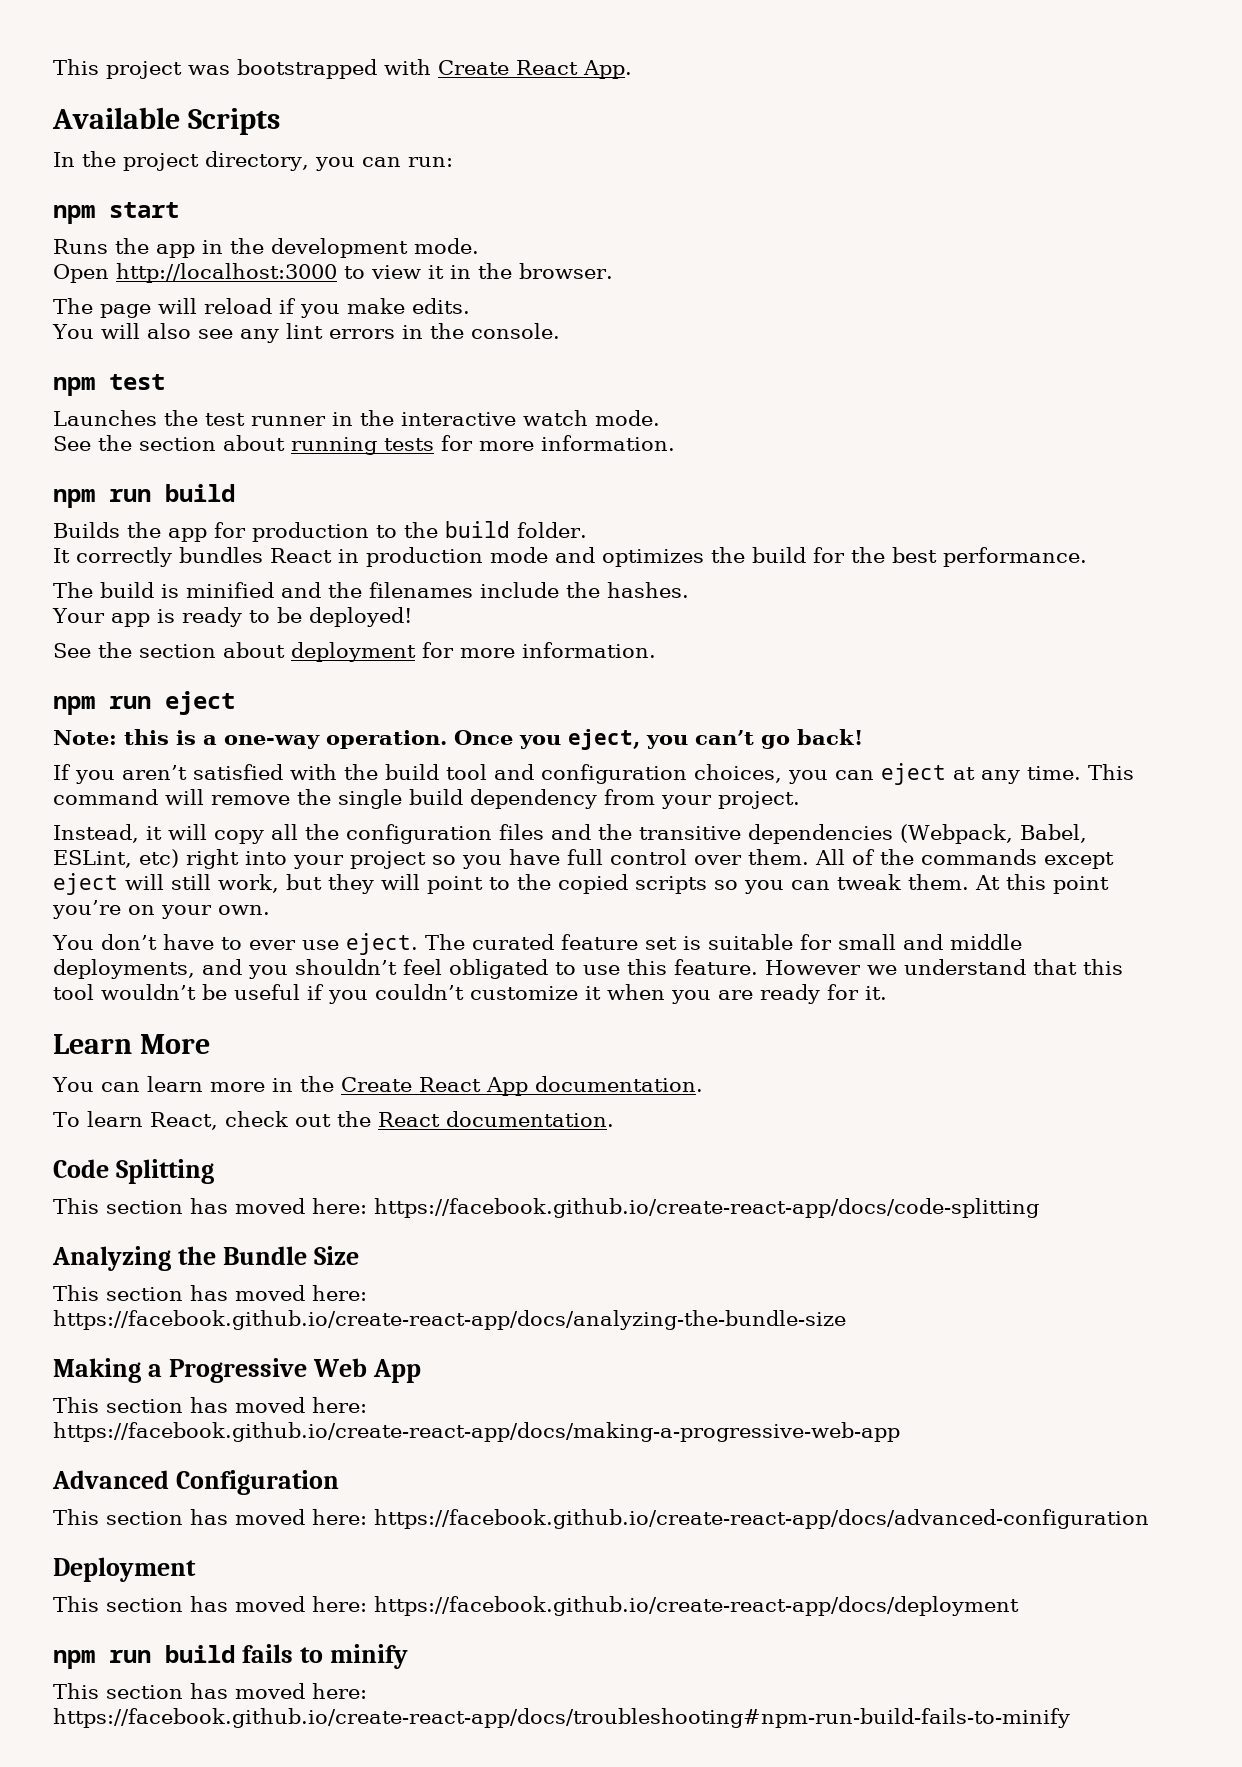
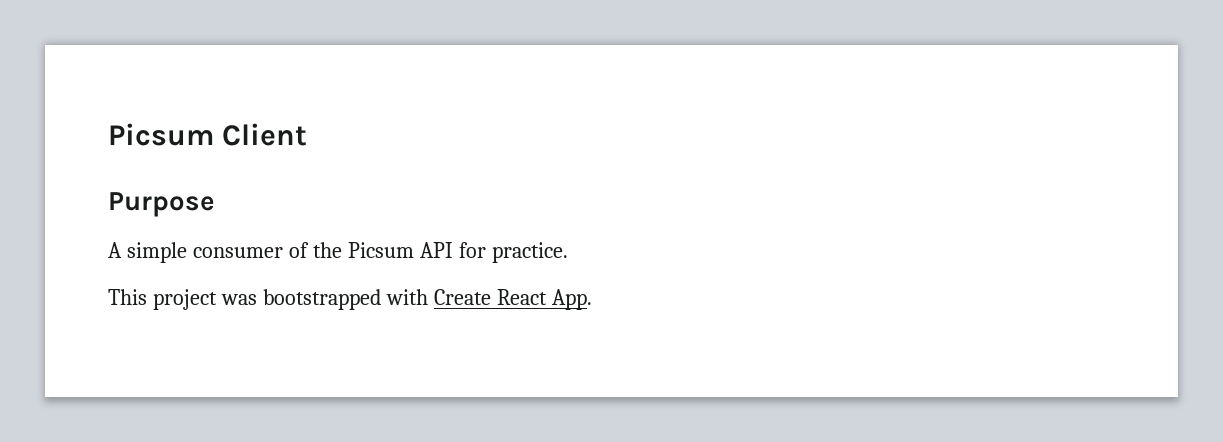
+ Picsum Client
+ Purpose
+ A simple consumer of the Picsum API for practice.
- Available Scripts
- In the project directory, you can run:
- npm start
- Runs the app in the development mode.
- Open http://localhost:3000 to view it in the browser.
- The page will reload if you make edits.
- You will also see any lint errors in the console.
- npm test
- Launches the test runner in the interactive watch mode.
- See the section about running tests for more information.
- npm run build
- Builds the app for production to the build folder.
- It correctly bundles React in production mode and optimizes the build for the best performance.
- The build is minified and the filenames include the hashes.
- Your app is ready to be deployed!
- See the section about deployment for more information.
- npm run eject
- Note: this is a one-way operation. Once you eject, you can’t go back!
- If you aren’t satisfied with the build tool and configuration choices, you can eject at any time. This command will remove the single build dependency from your project.
- Instead, it will copy all the configuration files and the transitive dependencies (Webpack, Babel, ESLint, etc) right into your project so you have full control over them. All of the commands except eject will still work, but they will point to the copied scripts so you can tweak them. At this point you’re on your own.
- You don’t have to ever use eject. The curated feature set is suitable for small and middle deployments, and you shouldn’t feel obligated to use this feature. However we understand that this tool wouldn’t be useful if you couldn’t customize it when you are ready for it.
- Learn More
- You can learn more in the Create React App documentation.
- To learn React, check out the React documentation.
- Code Splitting
- This section has moved here: https://facebook.github.io/create-react-app/docs/code-splitting
- Analyzing the Bundle Size
- This section has moved here: https://facebook.github.io/create-react-app/docs/analyzing-the-bundle-size
- Making a Progressive Web App
- This section has moved here: https://facebook.github.io/create-react-app/docs/making-a-progressive-web-app
- Advanced Configuration
- This section has moved here: https://facebook.github.io/create-react-app/docs/advanced-configuration
- Deployment
- This section has moved here: https://facebook.github.io/create-react-app/docs/deployment
- npm run build fails to minify
- This section has moved here: https://facebook.github.io/create-react-app/docs/troubleshooting#npm-run-build-fails-to-minify

